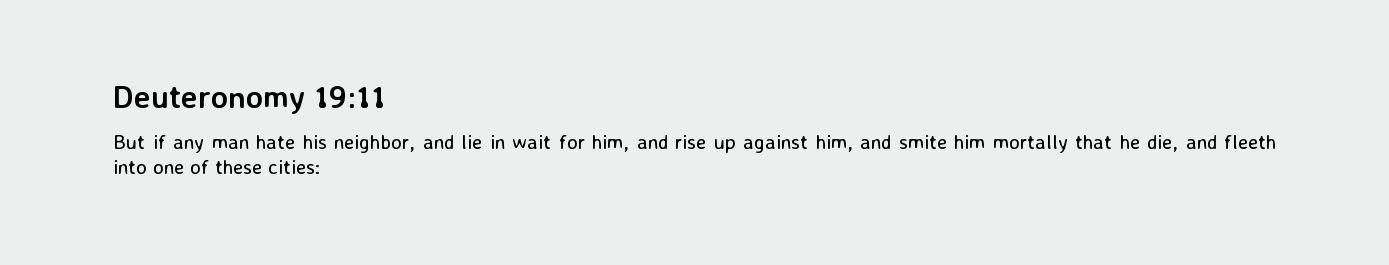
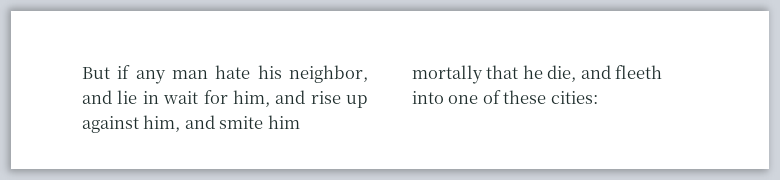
- Deuteronomy 19:11

